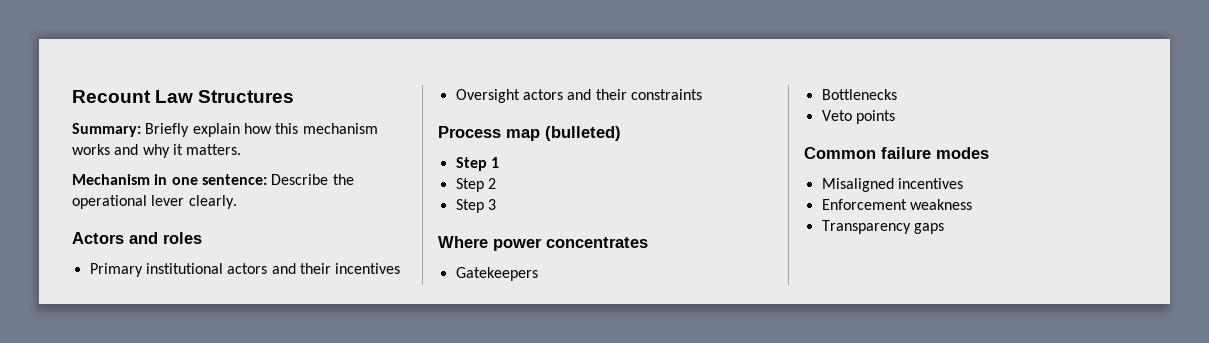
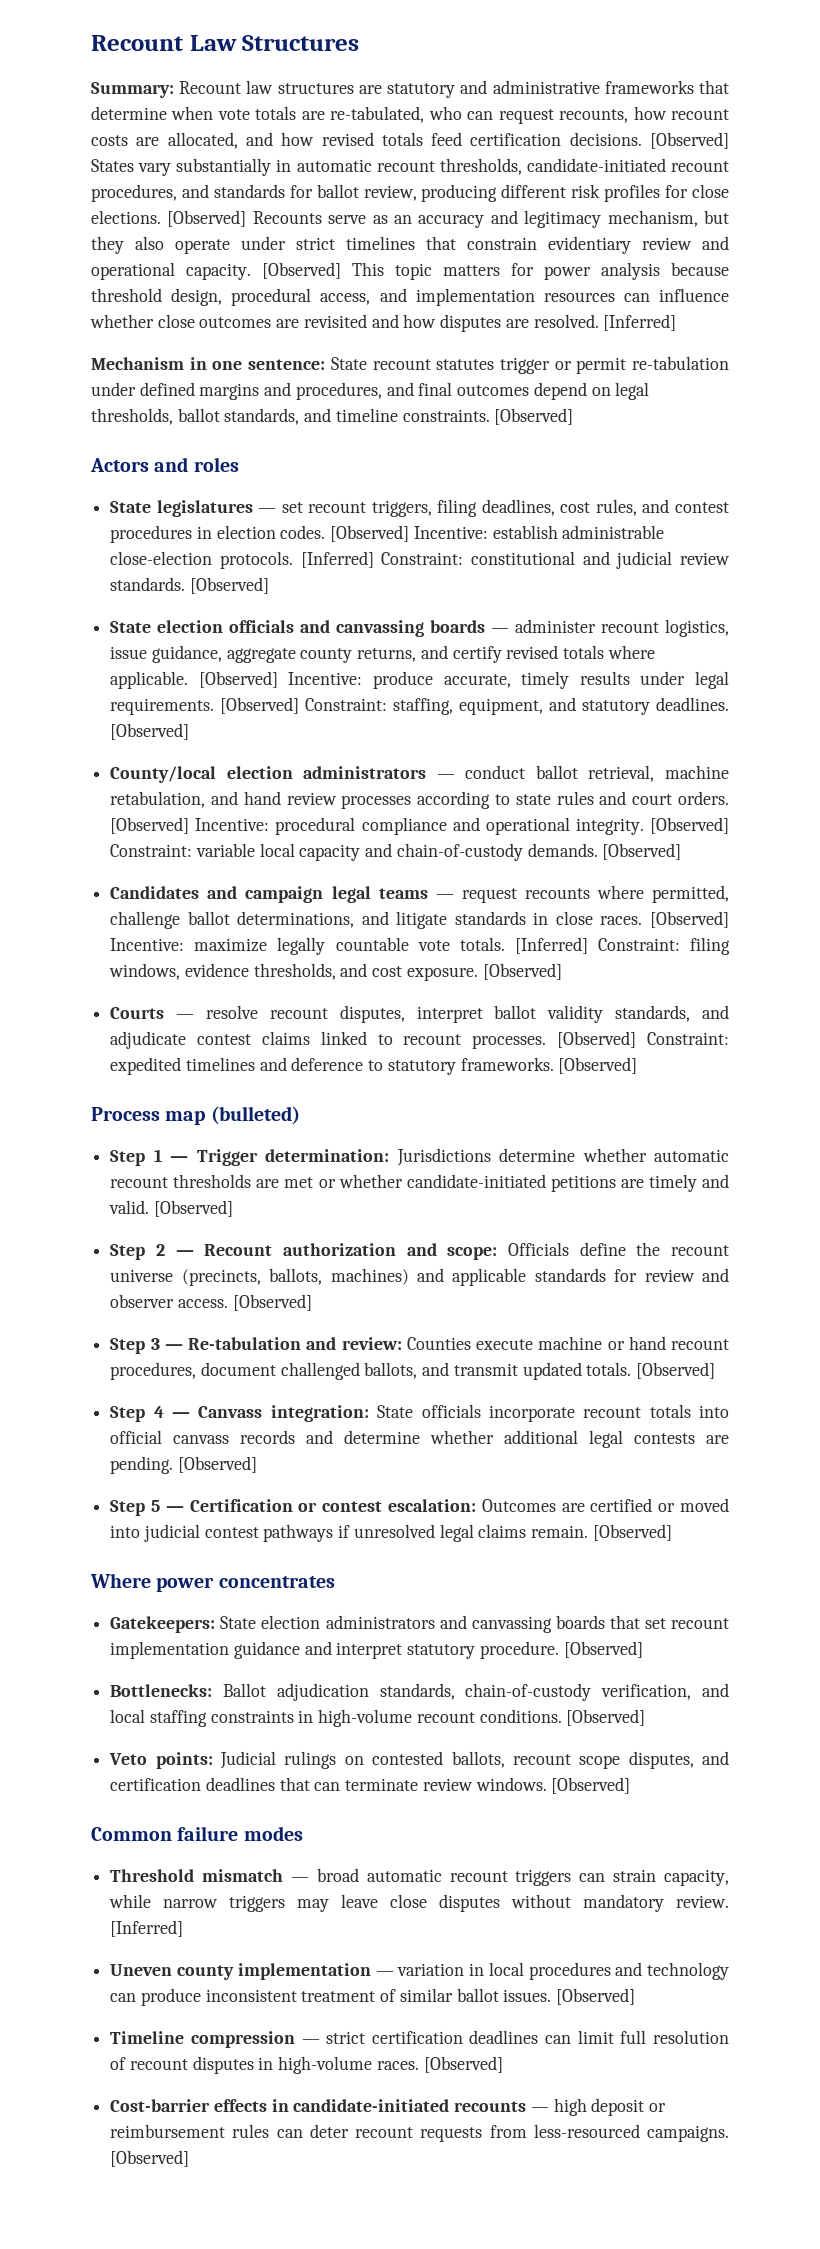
- Summary: Briefly explain how this mechanism works and why it matters.
- Mechanism in one sentence: Describe the operational lever clearly.
+ Summary: Recount law structures are statutory and administrative frameworks that determine when vote totals are re-tabulated, who can request recounts, how recount costs are allocated, and how revised totals feed certification decisions. [Observed] States vary substantially in automatic recount thresholds, candidate-initiated recount procedures, and standards for ballot review, producing different risk profiles for close elections. [Observed] Recounts serve as an accuracy and legitimacy mechanism, but they also operate under strict timelines that constrain evidentiary review and operational capacity. [Observed] This topic matters for power analysis because threshold design, procedural access, and implementation resources can influence whether close outcomes are revisited and how disputes are resolved. [Inferred]
+ Mechanism in one sentence: State recount statutes trigger or permit re-tabulation under defined margins and procedures, and final outcomes depend on legal thresholds, ballot standards, and timeline constraints. [Observed]
  Actors and roles
- Primary institutional actors and their incentives
- Oversight actors and their constraints
+ State legislatures — set recount triggers, filing deadlines, cost rules, and contest procedures in election codes. [Observed] Incentive: establish administrable close-election protocols. [Inferred] Constraint: constitutional and judicial review standards. [Observed]
+ State election officials and canvassing boards — administer recount logistics, issue guidance, aggregate county returns, and certify revised totals where applicable. [Observed] Incentive: produce accurate, timely results under legal requirements. [Observed] Constraint: staffing, equipment, and statutory deadlines. [Observed]
+ County/local election administrators — conduct ballot retrieval, machine retabulation, and hand review processes according to state rules and court orders. [Observed] Incentive: procedural compliance and operational integrity. [Observed] Constraint: variable local capacity and chain-of-custody demands. [Observed]
+ Candidates and campaign legal teams — request recounts where permitted, challenge ballot determinations, and litigate standards in close races. [Observed] Incentive: maximize legally countable vote totals. [Inferred] Constraint: filing windows, evidence thresholds, and cost exposure. [Observed]
+ Courts — resolve recount disputes, interpret ballot validity standards, and adjudicate contest claims linked to recount processes. [Observed] Constraint: expedited timelines and deference to statutory frameworks. [Observed]
- Step 1
- Step 2
- Step 3
+ Step 1 — Trigger determination: Jurisdictions determine whether automatic recount thresholds are met or whether candidate-initiated petitions are timely and valid. [Observed]
+ Step 2 — Recount authorization and scope: Officials define the recount universe (precincts, ballots, machines) and applicable standards for review and observer access. [Observed]
+ Step 3 — Re-tabulation and review: Counties execute machine or hand recount procedures, document challenged ballots, and transmit updated totals. [Observed]
+ Step 4 — Canvass integration: State officials incorporate recount totals into official canvass records and determine whether additional legal contests are pending. [Observed]
+ Step 5 — Certification or contest escalation: Outcomes are certified or moved into judicial contest pathways if unresolved legal claims remain. [Observed]
  Where power concentrates
- Gatekeepers
- Bottlenecks
- Veto points
+ Gatekeepers: State election administrators and canvassing boards that set recount implementation guidance and interpret statutory procedure. [Observed]
+ Bottlenecks: Ballot adjudication standards, chain-of-custody verification, and local staffing constraints in high-volume recount conditions. [Observed]
+ Veto points: Judicial rulings on contested ballots, recount scope disputes, and certification deadlines that can terminate review windows. [Observed]
  Common failure modes
- Misaligned incentives
- Enforcement weakness
- Transparency gaps
+ Threshold mismatch — broad automatic recount triggers can strain capacity, while narrow triggers may leave close disputes without mandatory review. [Inferred]
+ Uneven county implementation — variation in local procedures and technology can produce inconsistent treatment of similar ballot issues. [Observed]
+ Timeline compression — strict certification deadlines can limit full resolution of recount disputes in high-volume races. [Observed]
+ Cost-barrier effects in candidate-initiated recounts — high deposit or reimbursement rules can deter recount requests from less-resourced campaigns. [Observed]

